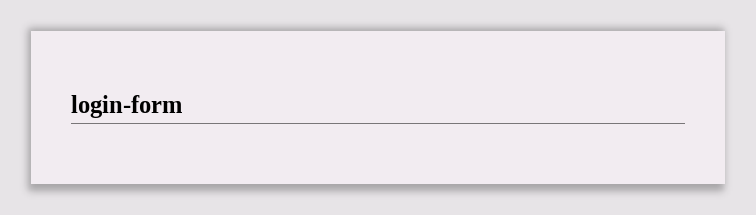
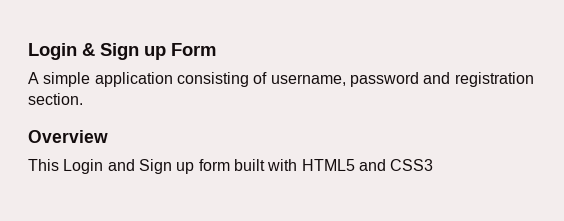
- login-form
+ Login & Sign up Form
+ A simple application consisting of username, password and registration section.
+ Overview
+ This Login and Sign up form built with HTML5 and CSS3

